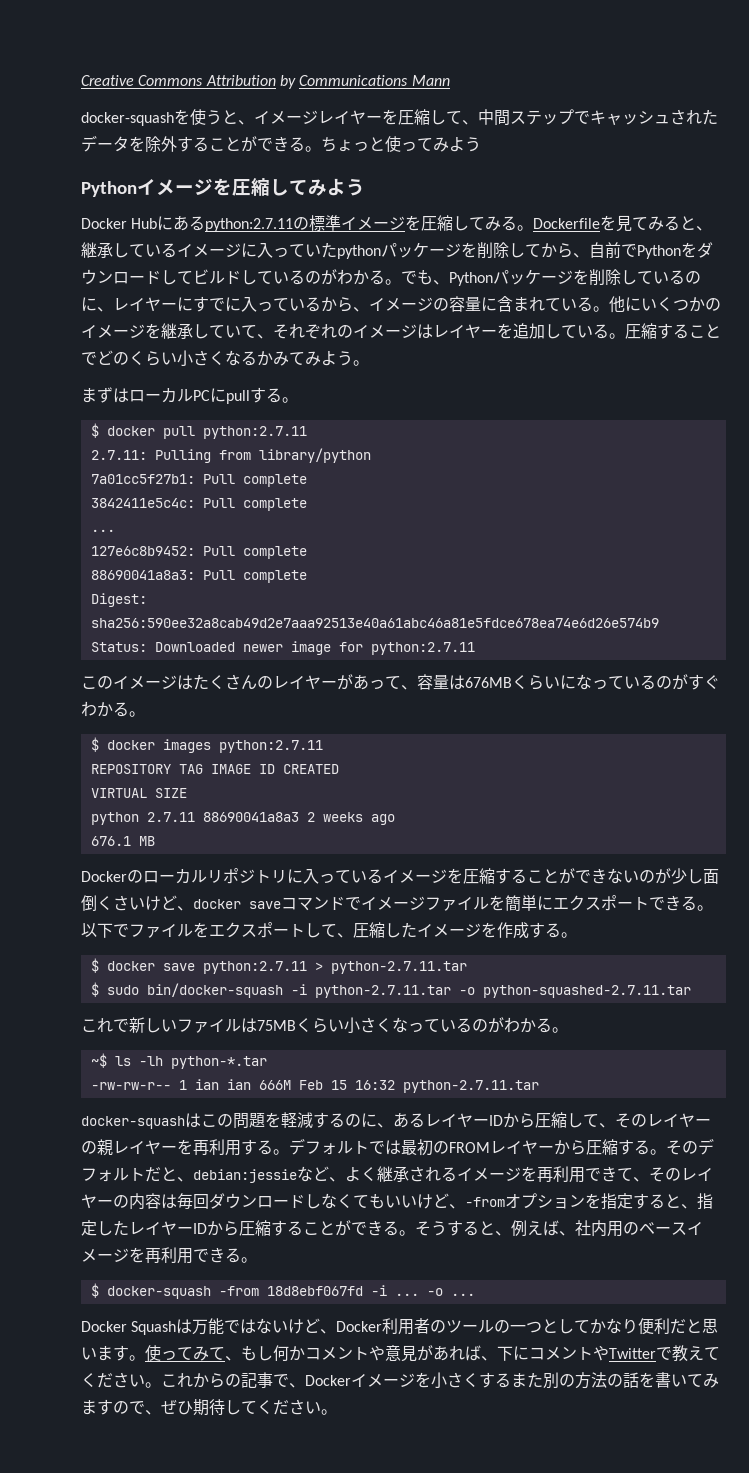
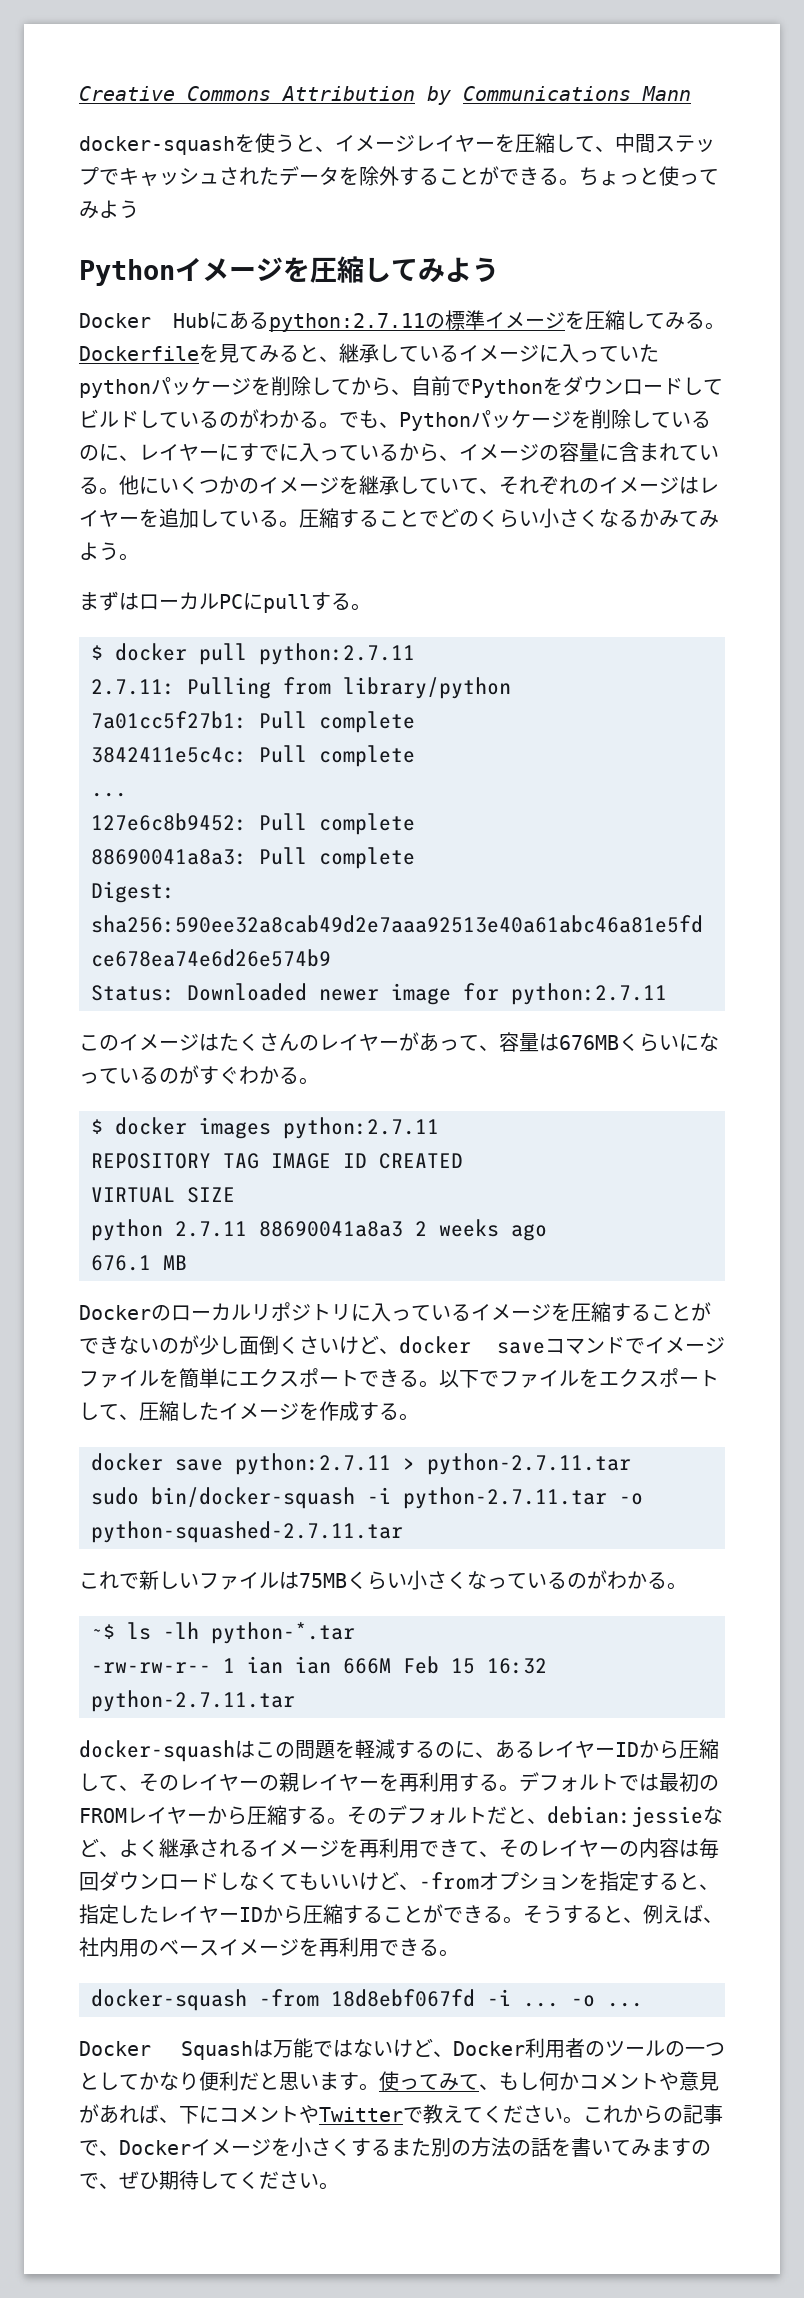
- $ docker save python:2.7.11 > python-2.7.11.tar
+ docker save python:2.7.11 > python-2.7.11.tar
- $ sudo bin/docker-squash -i python-2.7.11.tar -o python-squashed-2.7.11.tar
+ sudo bin/docker-squash -i python-2.7.11.tar -o python-squashed-2.7.11.tar
- $ docker-squash -from 18d8ebf067fd -i ...
+ docker-squash -from 18d8ebf067fd -i ...

